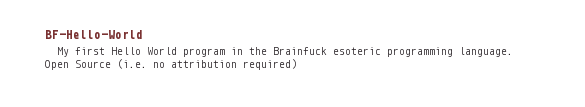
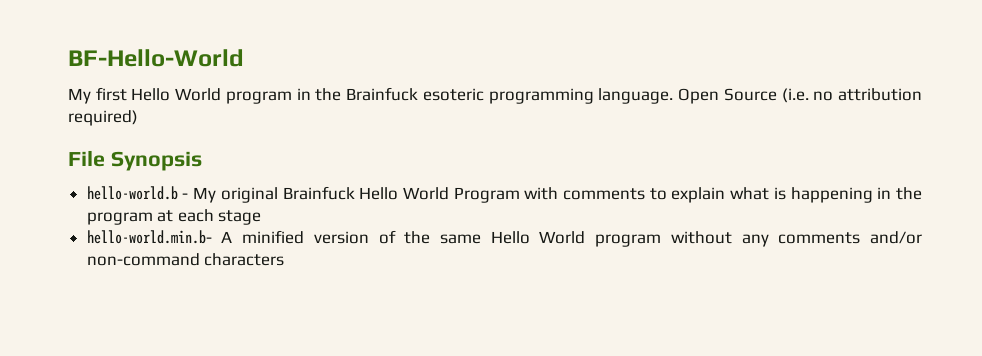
+ File Synopsis
+ hello-world.b - My original Brainfuck Hello World Program with comments to explain what is happening in the program at each stage
+ hello-world.min.b- A minified version of the same Hello World program without any comments and/or non-command characters

